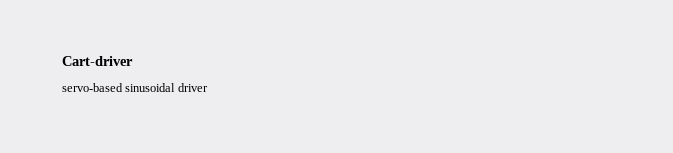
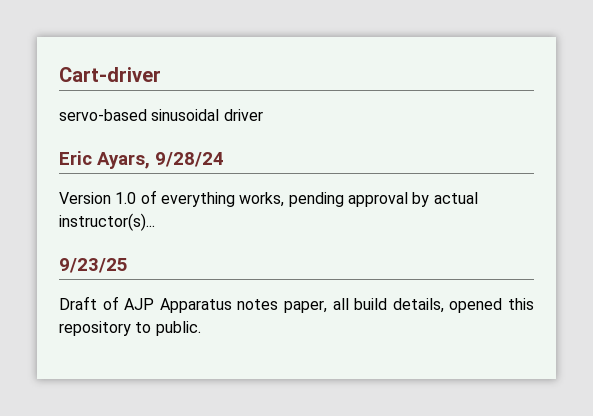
+ Eric Ayars, 9/28/24
+ Version 1.0 of everything works, pending approval by actual instructor(s)...
+ 9/23/25
+ Draft of AJP Apparatus notes paper, all build details, opened this repository to public.

